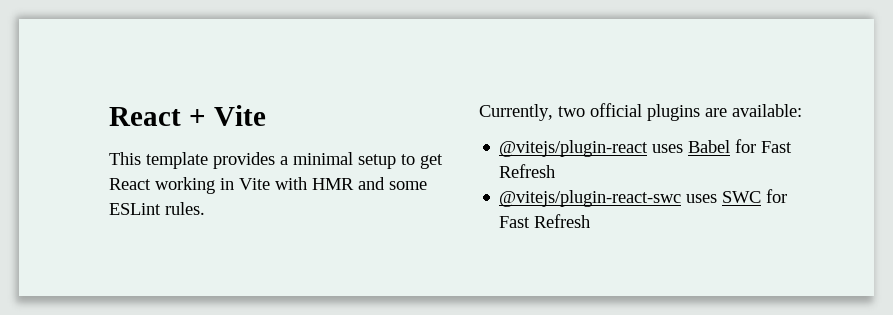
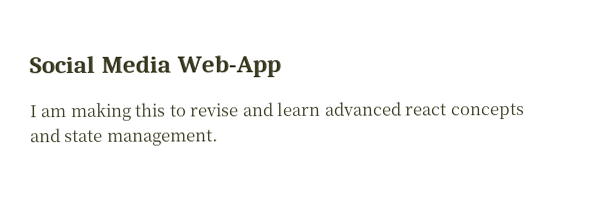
- React + Vite
- This template provides a minimal setup to get React working in Vite with HMR and some ESLint rules.
- Currently, two official plugins are available:
- @vitejs/plugin-react uses Babel for Fast Refresh
- @vitejs/plugin-react-swc uses SWC for Fast Refresh
+ Social Media Web-App
+ I am making this to revise and learn advanced react concepts and state management.

